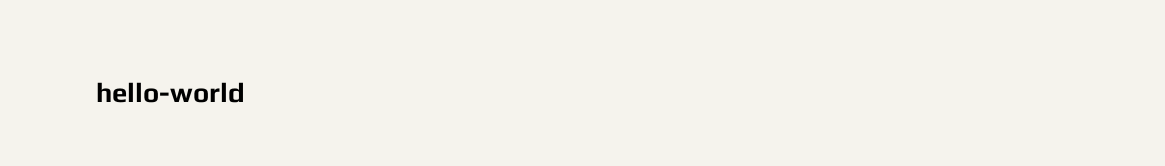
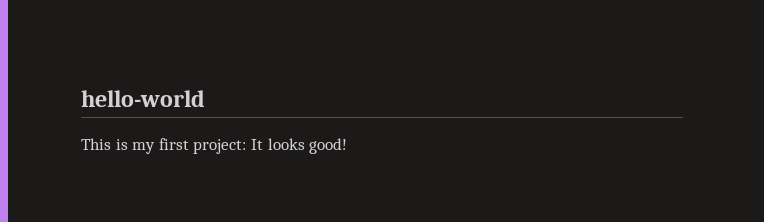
+ This is my first project: It looks good!

